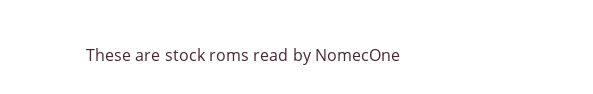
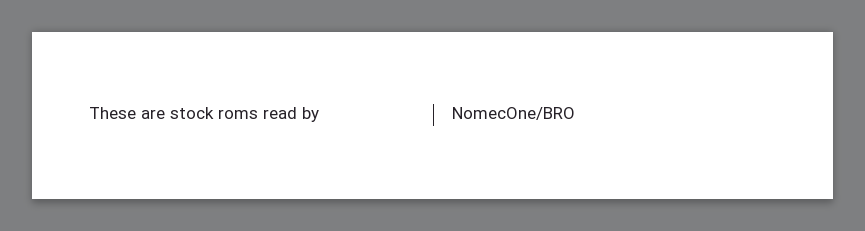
- These are stock roms read by NomecOne
+ These are stock roms read by NomecOne/BRO

